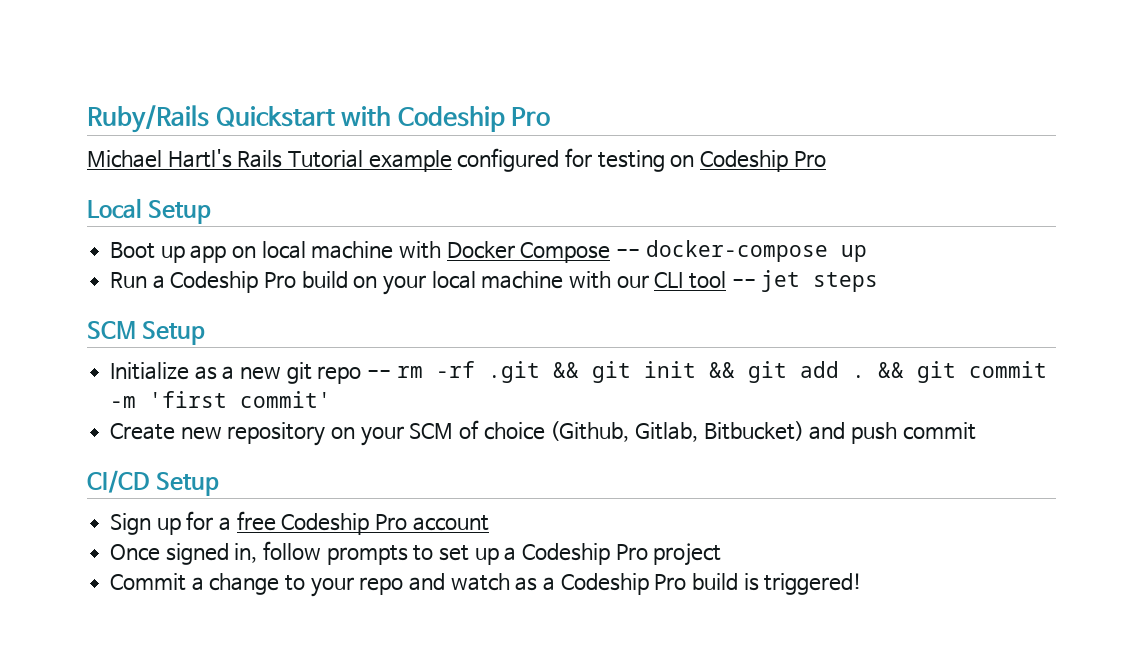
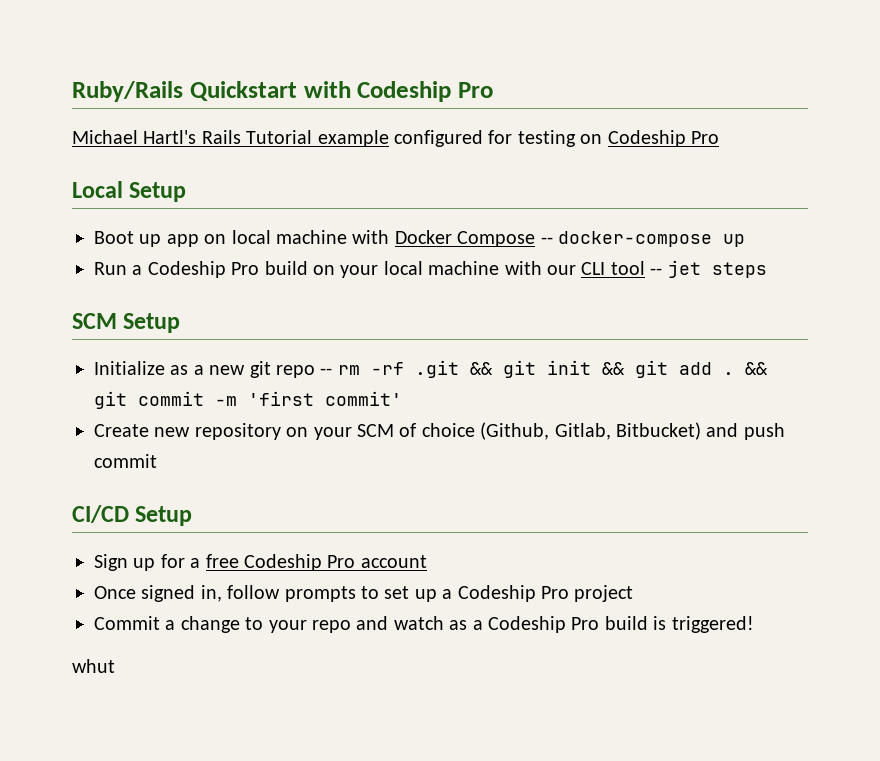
+ whut

